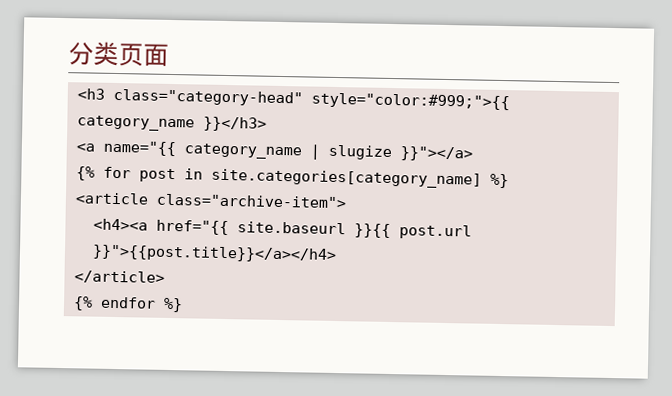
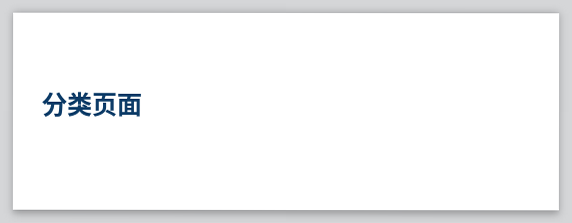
- <h3 class="category-head" style="color:#999;">{{ category_name }}</h3>
- <a name="{{ category_name | slugize }}"></a>
- {% for post in site.categories[category_name] %}
- <article class="archive-item">
- <h4><a href="{{ site.baseurl }}{{ post.url }}">{{post.title}}</a></h4>
- </article>
- {% endfor %}

